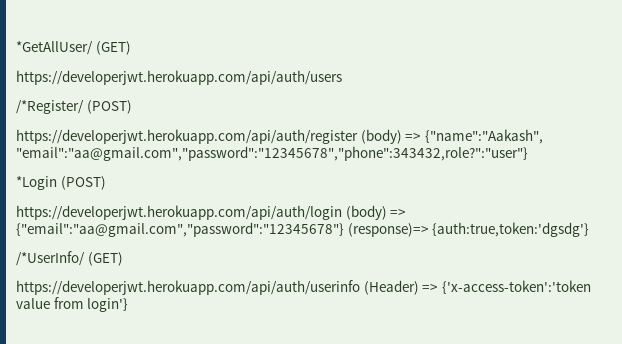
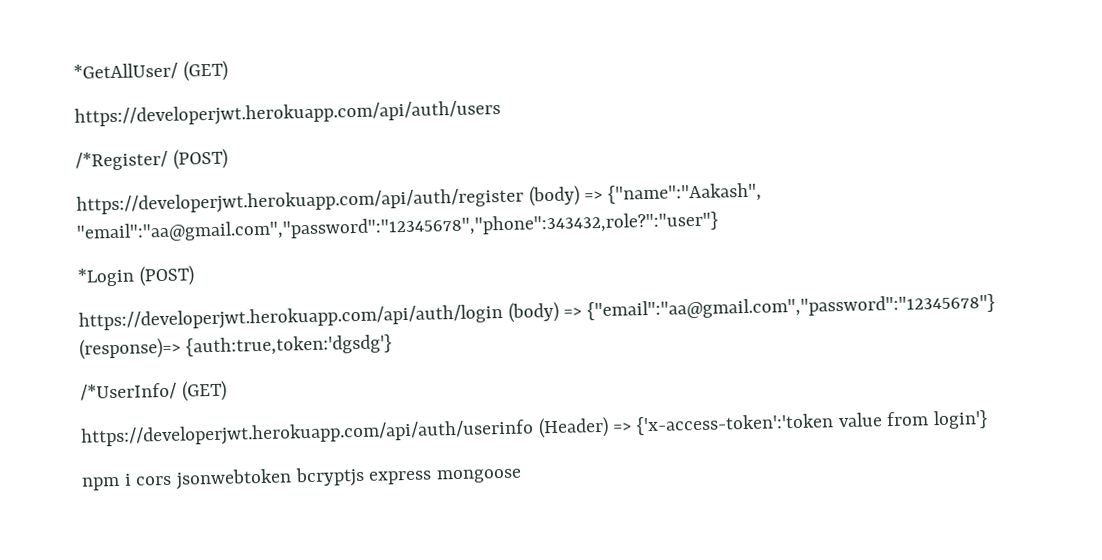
+ npm i cors jsonwebtoken bcryptjs express mongoose

